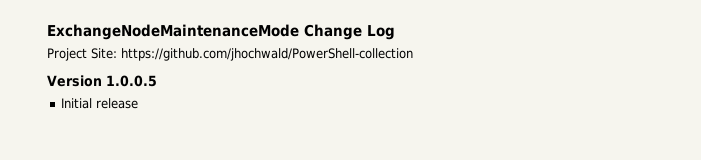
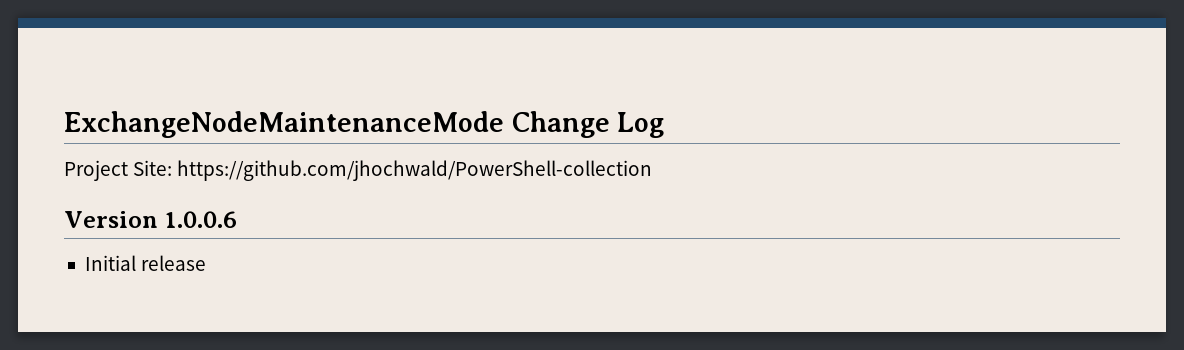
- Version 1.0.0.5
+ Version 1.0.0.6

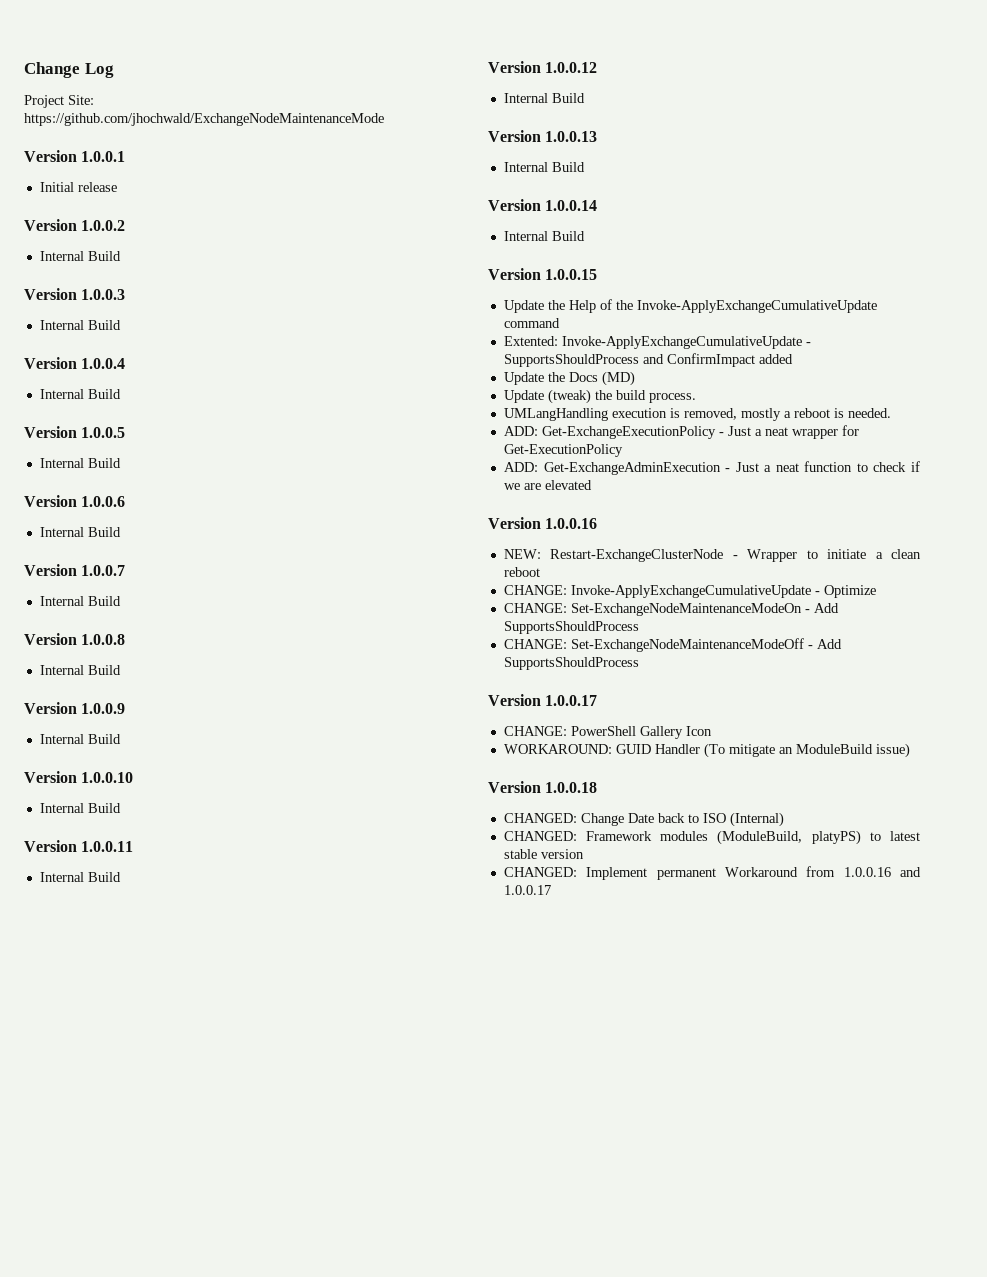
- ExchangeNodeMaintenanceMode Change Log
+ Change Log
- Project Site: https://github.com/jhochwald/PowerShell-collection
+ Project Site: https://github.com/jhochwald/ExchangeNodeMaintenanceMode
+ Version 1.0.0.1
+ Initial release
+ Version 1.0.0.2
+ Internal Build
+ Version 1.0.0.3
+ Internal Build
+ Version 1.0.0.4
+ Internal Build
+ Version 1.0.0.5
+ Internal Build
  Version 1.0.0.6
- Initial release
+ Internal Build
+ Version 1.0.0.7
+ Internal Build
+ Version 1.0.0.8
+ Internal Build
+ Version 1.0.0.9
+ Internal Build
+ Version 1.0.0.10
+ Internal Build
+ Version 1.0.0.11
+ Internal Build
+ Version 1.0.0.12
+ Internal Build
+ Version 1.0.0.13
+ Internal Build
+ Version 1.0.0.14
+ Internal Build
+ Version 1.0.0.15
+ Update the Help of the Invoke-ApplyExchangeCumulativeUpdate command
+ Extented: Invoke-ApplyExchangeCumulativeUpdate - SupportsShouldProcess and ConfirmImpact added
+ Update the Docs (MD)
+ Update (tweak) the build process.
+ UMLangHandling execution is removed, mostly a reboot is needed.
+ ADD: Get-ExchangeExecutionPolicy - Just a neat wrapper for Get-ExecutionPolicy
+ ADD: Get-ExchangeAdminExecution - Just a neat function to check if we are elevated
+ Version 1.0.0.16
+ NEW: Restart-ExchangeClusterNode - Wrapper to initiate a clean reboot
+ CHANGE: Invoke-ApplyExchangeCumulativeUpdate - Optimize
+ CHANGE: Set-ExchangeNodeMaintenanceModeOn - Add SupportsShouldProcess
+ CHANGE: Set-ExchangeNodeMaintenanceModeOff - Add SupportsShouldProcess
+ Version 1.0.0.17
+ CHANGE: PowerShell Gallery Icon
+ WORKAROUND: GUID Handler (To mitigate an ModuleBuild issue)
+ Version 1.0.0.18
+ CHANGED: Change Date back to ISO (Internal)
+ CHANGED: Framework modules (ModuleBuild, platyPS) to latest stable version
+ CHANGED: Implement permanent Workaround from 1.0.0.16 and 1.0.0.17

